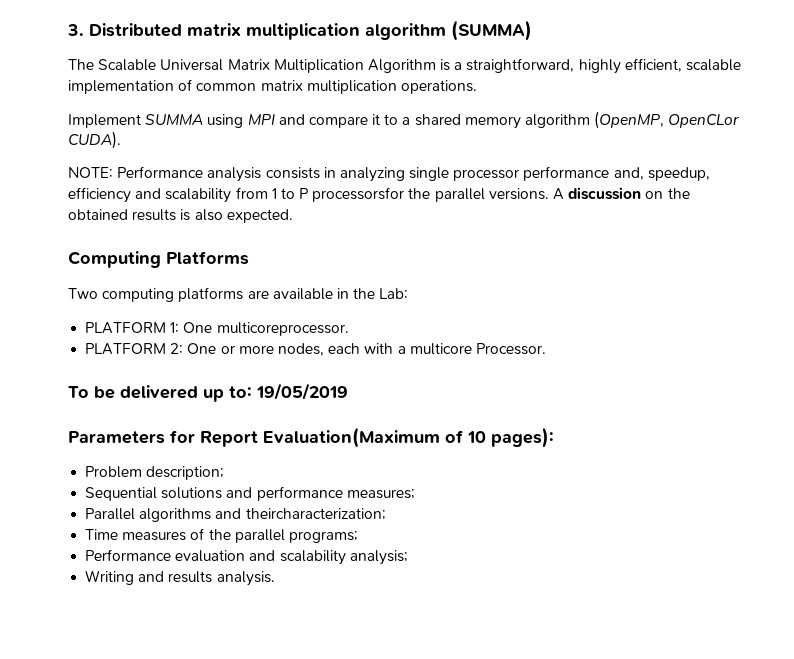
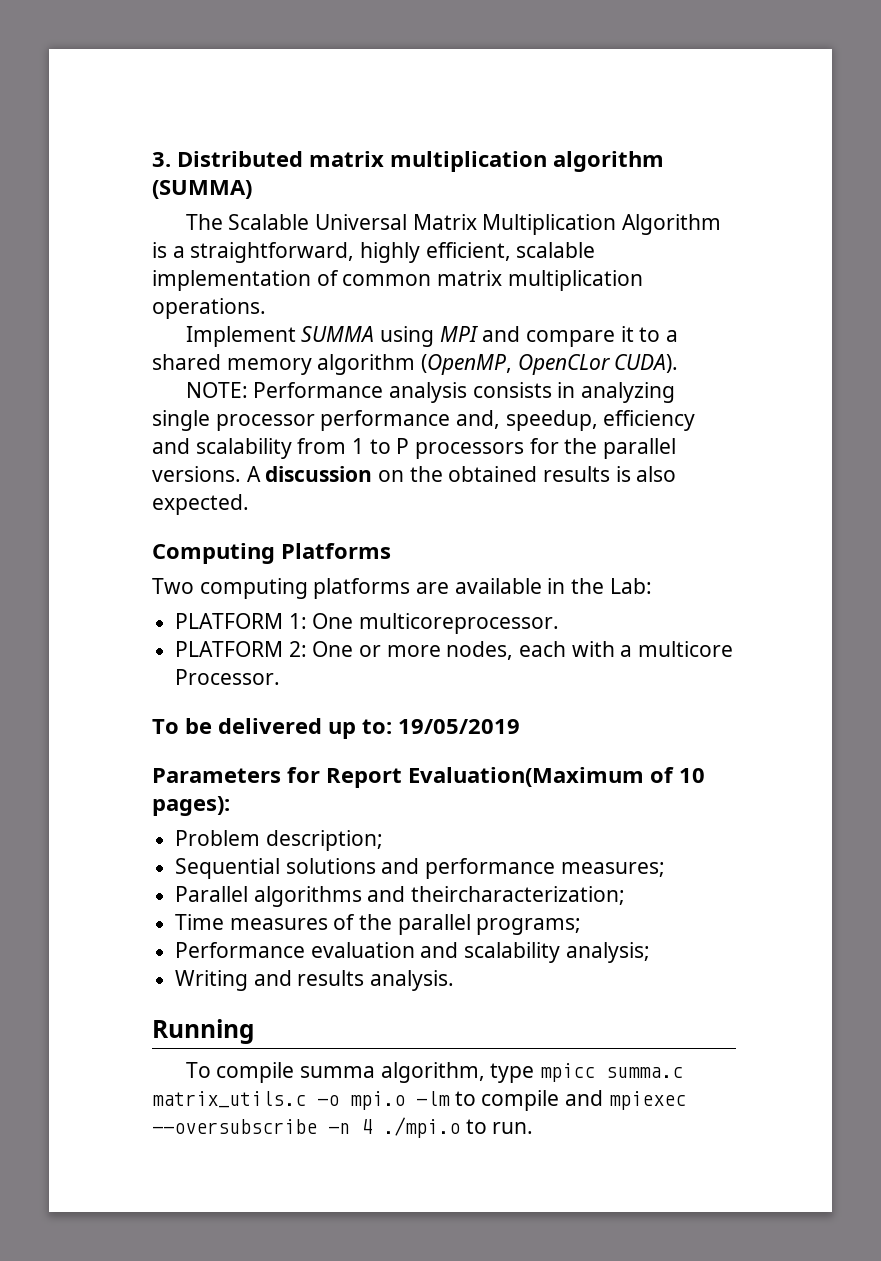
- NOTE: Performance analysis consists in analyzing single processor performance and, speedup, efficiency and scalability from 1 to P processorsfor the parallel versions.
+ NOTE: Performance analysis consists in analyzing single processor performance and, speedup, efficiency and scalability from 1 to P processors for the parallel versions.
+ Running
+ To compile summa algorithm, type mpicc summa.c matrix_utils.c -o mpi.o -lm to compile and mpiexec --oversubscribe -n 4 ./mpi.o to run.

